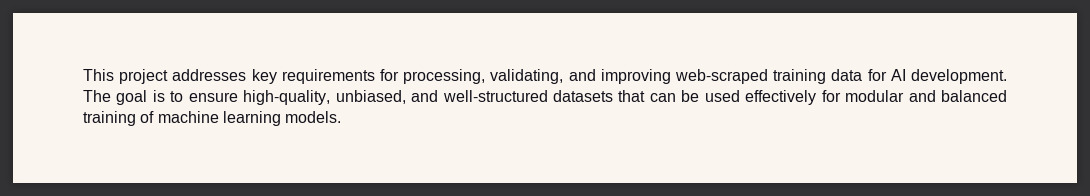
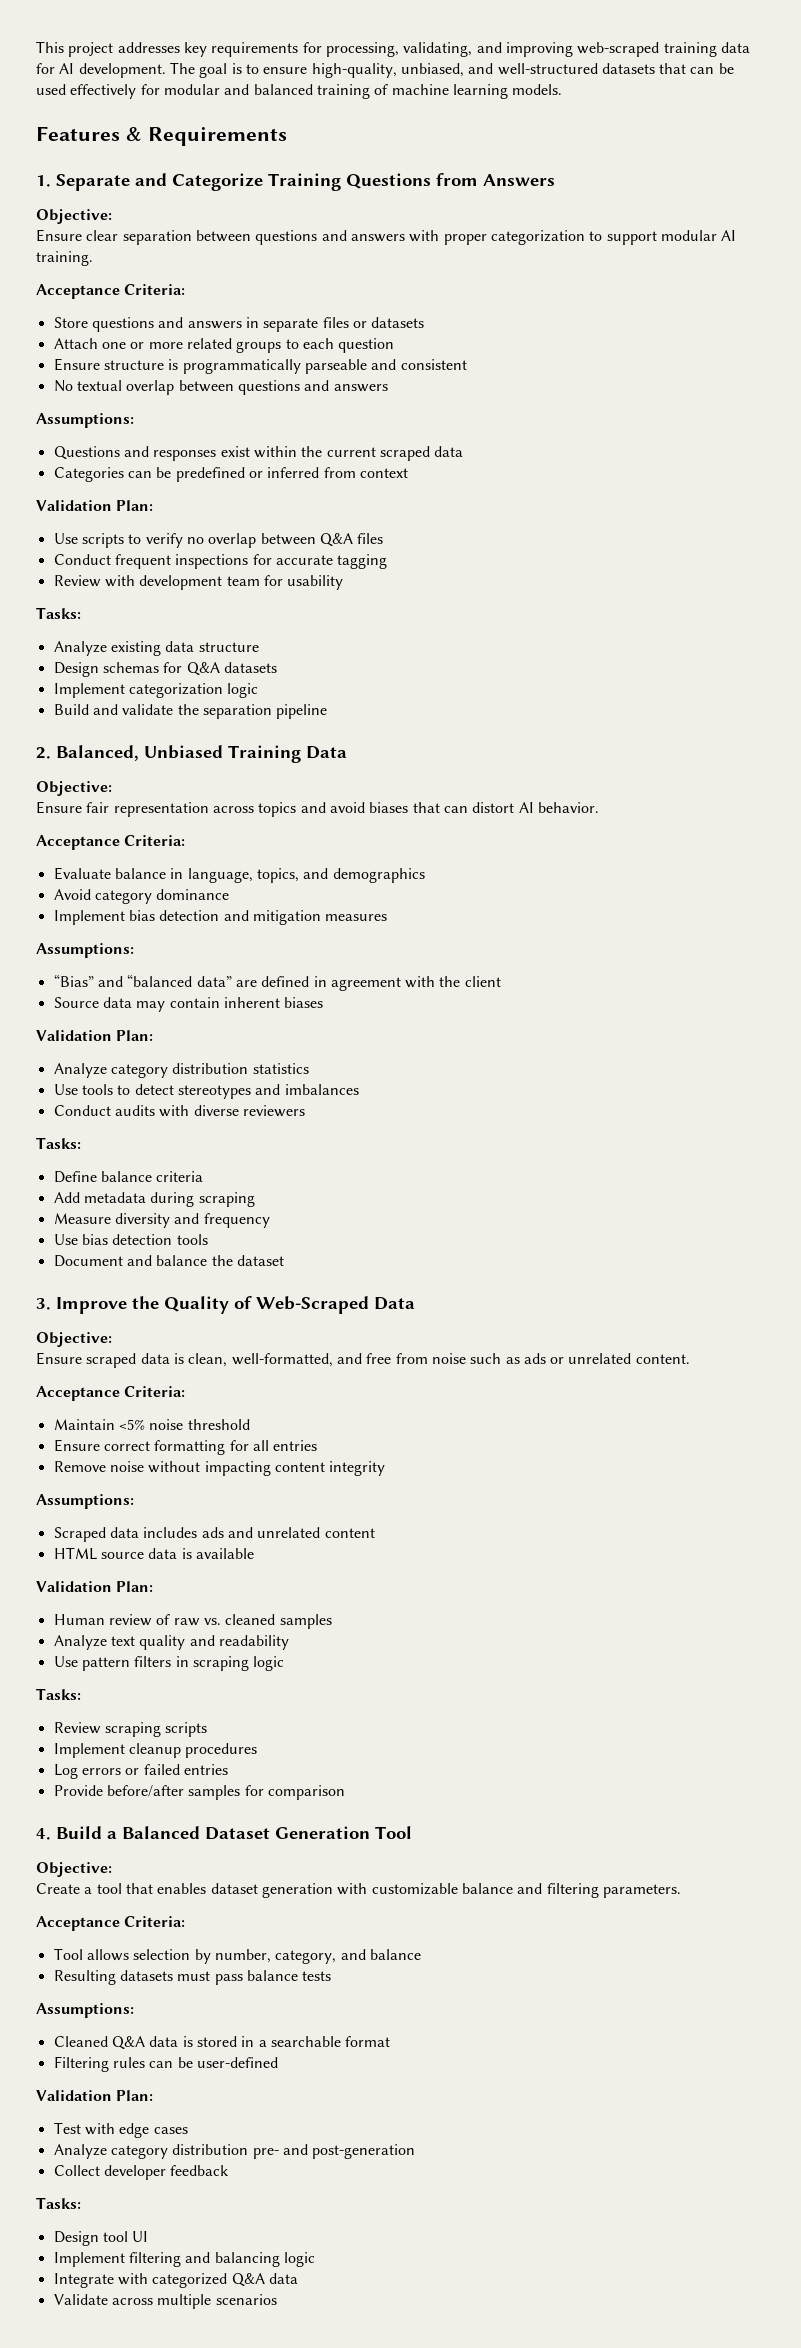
+ Features & Requirements
+ 1. Separate and Categorize Training Questions from Answers
+ Objective:
+ Ensure clear separation between questions and answers with proper categorization to support modular AI training.
+ Acceptance Criteria:
+ Store questions and answers in separate files or datasets
+ Attach one or more related groups to each question
+ Ensure structure is programmatically parseable and consistent
+ No textual overlap between questions and answers
+ Assumptions:
+ Questions and responses exist within the current scraped data
+ Categories can be predefined or inferred from context
+ Validation Plan:
+ Use scripts to verify no overlap between Q&A files
+ Conduct frequent inspections for accurate tagging
+ Review with development team for usability
+ Tasks:
+ Analyze existing data structure
+ Design schemas for Q&A datasets
+ Implement categorization logic
+ Build and validate the separation pipeline
+ 2. Balanced, Unbiased Training Data
+ Objective:
+ Ensure fair representation across topics and avoid biases that can distort AI behavior.
+ Acceptance Criteria:
+ Evaluate balance in language, topics, and demographics
+ Avoid category dominance
+ Implement bias detection and mitigation measures
+ Assumptions:
+ “Bias” and “balanced data” are defined in agreement with the client
+ Source data may contain inherent biases
+ Validation Plan:
+ Analyze category distribution statistics
+ Use tools to detect stereotypes and imbalances
+ Conduct audits with diverse reviewers
+ Tasks:
+ Define balance criteria
+ Add metadata during scraping
+ Measure diversity and frequency
+ Use bias detection tools
+ Document and balance the dataset
+ 3. Improve the Quality of Web-Scraped Data
+ Objective:
+ Ensure scraped data is clean, well-formatted, and free from noise such as ads or unrelated content.
+ Acceptance Criteria:
+ Maintain <5% noise threshold
+ Ensure correct formatting for all entries
+ Remove noise without impacting content integrity
+ Assumptions:
+ Scraped data includes ads and unrelated content
+ HTML source data is available
+ Validation Plan:
+ Human review of raw vs. cleaned samples
+ Analyze text quality and readability
+ Use pattern filters in scraping logic
+ Tasks:
+ Review scraping scripts
+ Implement cleanup procedures
+ Log errors or failed entries
+ Provide before/after samples for comparison
+ 4. Build a Balanced Dataset Generation Tool
+ Objective:
+ Create a tool that enables dataset generation with customizable balance and filtering parameters.
+ Acceptance Criteria:
+ Tool allows selection by number, category, and balance
+ Resulting datasets must pass balance tests
+ Assumptions:
+ Cleaned Q&A data is stored in a searchable format
+ Filtering rules can be user-defined
+ Validation Plan:
+ Test with edge cases
+ Analyze category distribution pre- and post-generation
+ Collect developer feedback
+ Tasks:
+ Design tool UI
+ Implement filtering and balancing logic
+ Integrate with categorized Q&A data
+ Validate across multiple scenarios

